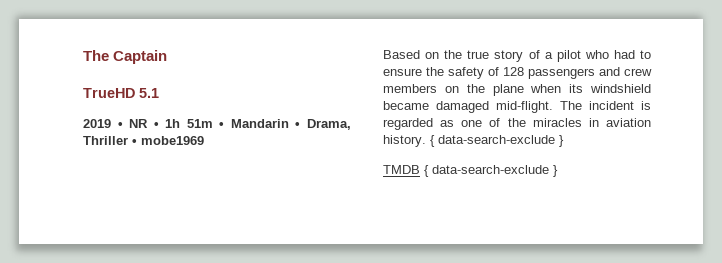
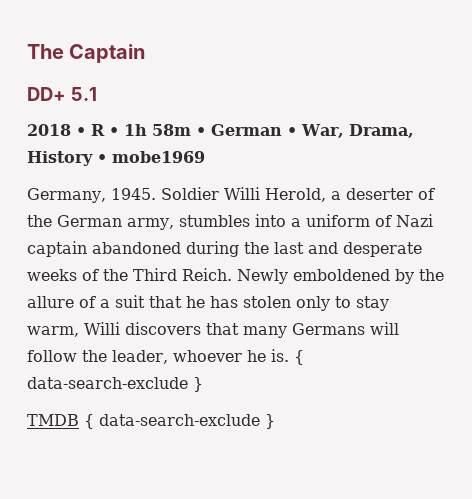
- TrueHD 5.1
+ DD+ 5.1
- 2019 • NR • 1h 51m • Mandarin • Drama, Thriller • mobe1969
- Based on the true story of a pilot who had to ensure the safety of 128 passengers and crew members on the plane when its windshield became damaged mid-flight. The incident is regarded as one of the miracles in aviation history.
+ 2018 • R • 1h 58m • German • War, Drama, History • mobe1969
+ Germany, 1945. Soldier Willi Herold, a deserter of the German army, stumbles into a uniform of Nazi captain abandoned during the last and desperate weeks of the Third Reich. Newly emboldened by the allure of a suit that he has stolen only to stay warm, Willi discovers that many Germans will follow the leader, whoever he is.

